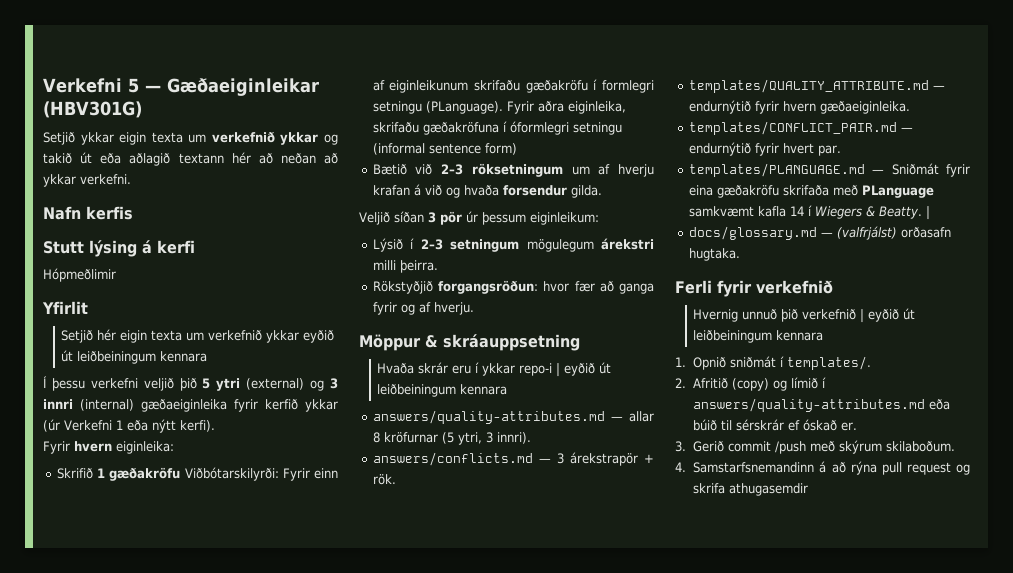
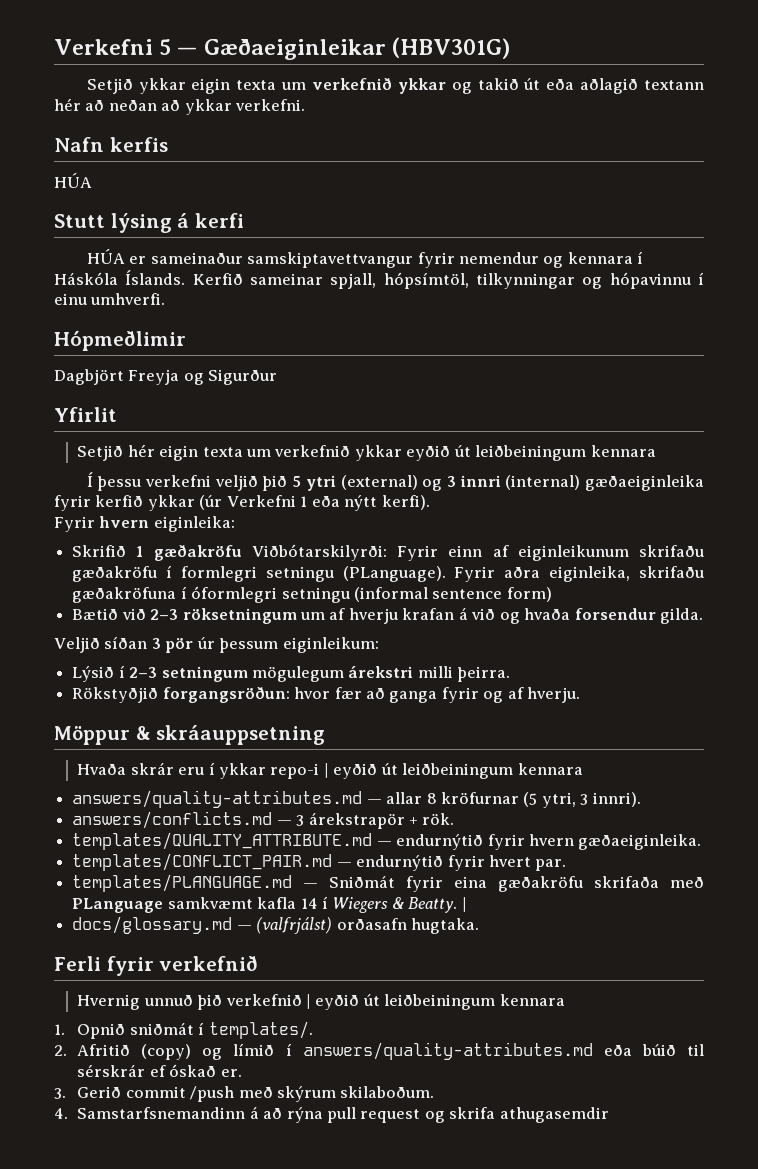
  Nafn kerfis
+ HÚA
+ HÚA er sameinaður samskiptavettvangur fyrir nemendur og kennara í Háskóla Íslands. Kerfið sameinar spjall, hópsímtöl, tilkynningar og hópavinnu í einu umhverfi.
  Hópmeðlimir
+ Dagbjört Freyja og Sigurður

